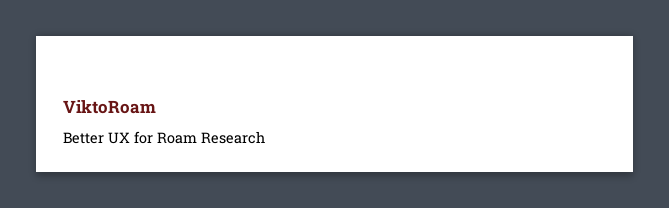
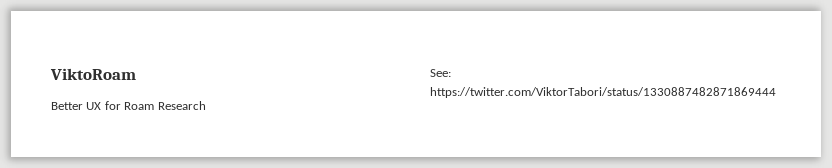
+ See: https://twitter.com/ViktorTabori/status/1330887482871869444

